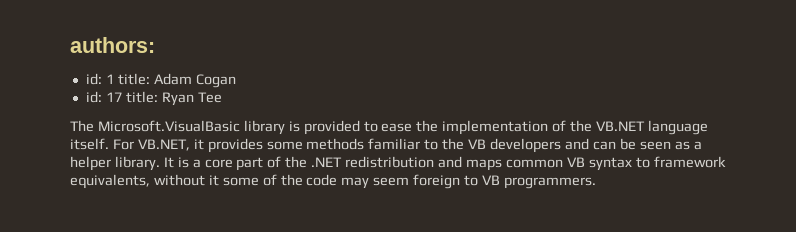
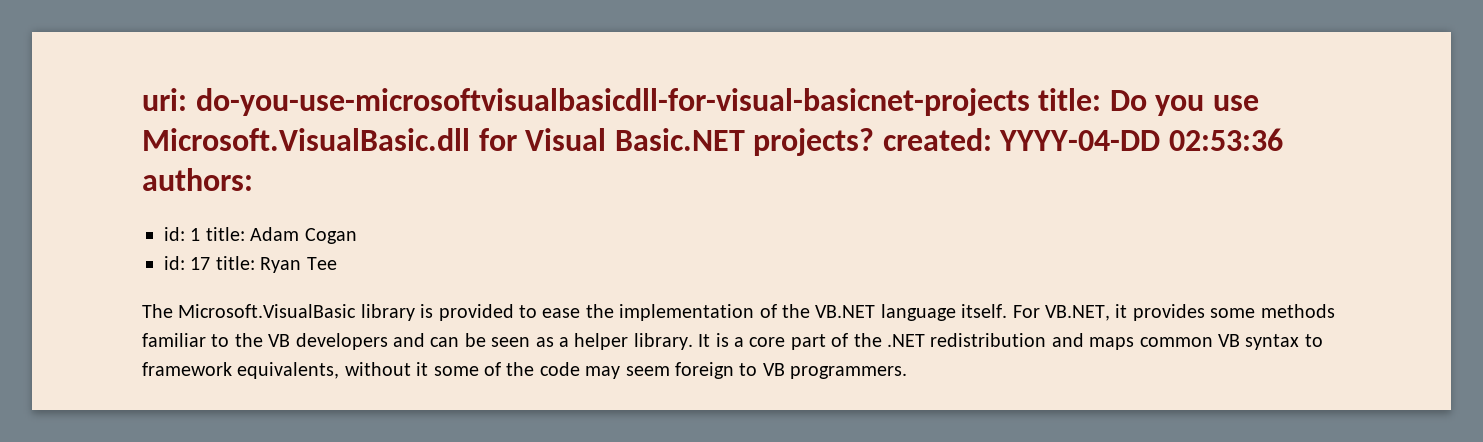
- authors:
+ uri: do-you-use-microsoftvisualbasicdll-for-visual-basicnet-projects title: Do you use Microsoft.VisualBasic.dll for Visual Basic.NET projects? created: YYYY-04-DD 02:53:36 authors:

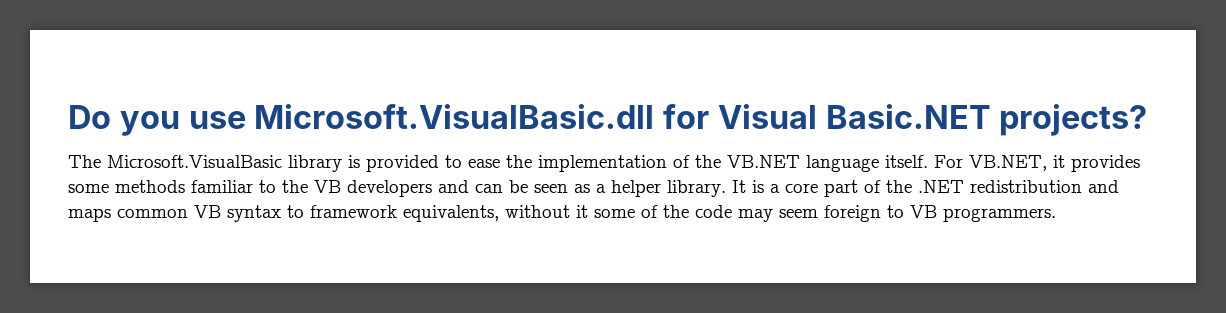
- uri: do-you-use-microsoftvisualbasicdll-for-visual-basicnet-projects title: Do you use Microsoft.VisualBasic.dll for Visual Basic.NET projects? created: YYYY-04-DD 02:53:36 authors:
- id: 1 title: Adam Cogan
- id: 17 title: Ryan Tee
+ Do you use Microsoft.VisualBasic.dll for Visual Basic.NET projects?

